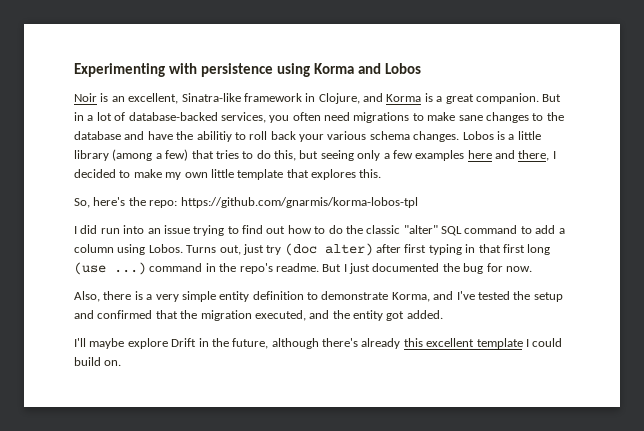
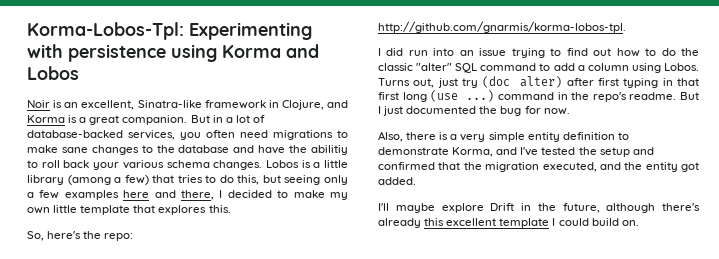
- Experimenting with persistence using Korma and Lobos
+ Korma-Lobos-Tpl: Experimenting with persistence using Korma and Lobos
- So, here's the repo: https://github.com/gnarmis/korma-lobos-tpl
+ So, here's the repo: http://github.com/gnarmis/korma-lobos-tpl.

